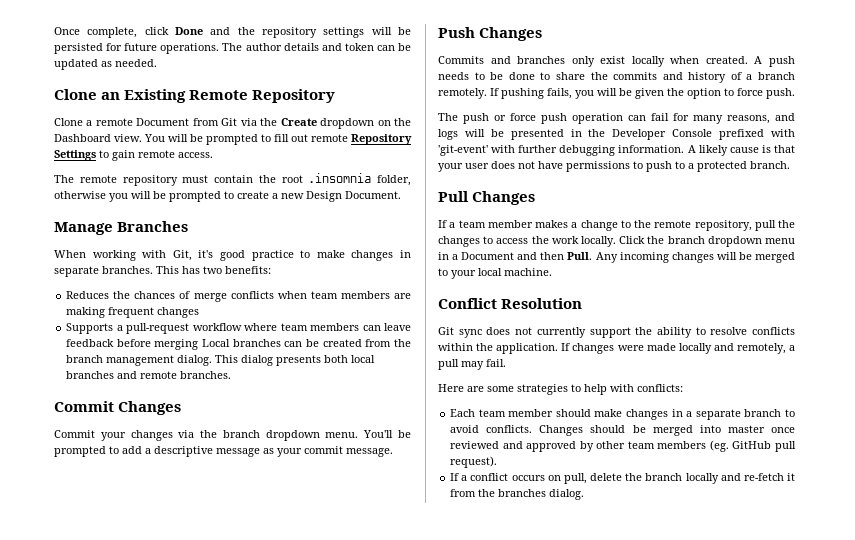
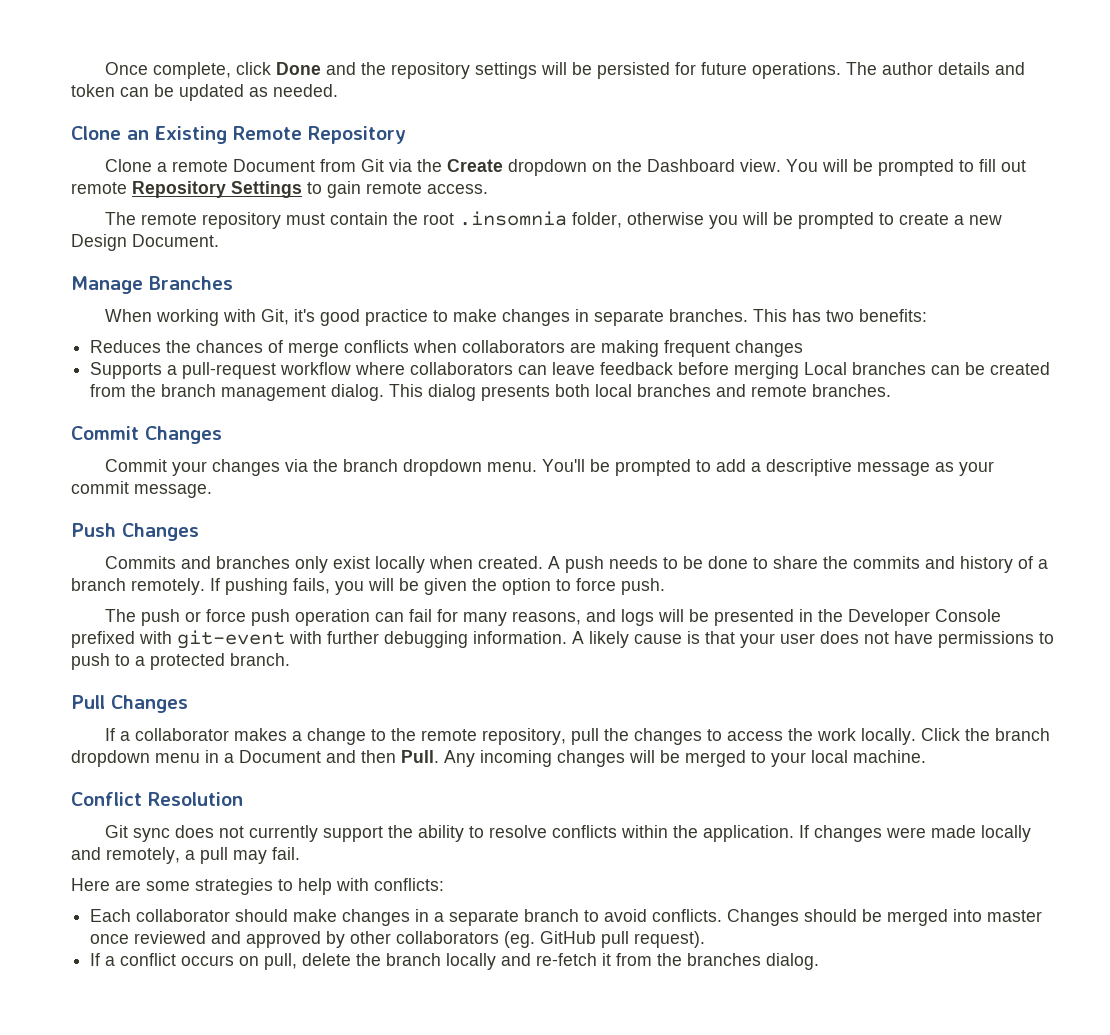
- Reduces the chances of merge conflicts when team members are making frequent changes
+ Reduces the chances of merge conflicts when collaborators are making frequent changes
- Supports a pull-request workflow where team members can leave feedback before merging Local branches can be created from the branch management dialog.
+ Supports a pull-request workflow where collaborators can leave feedback before merging Local branches can be created from the branch management dialog.
- The push or force push operation can fail for many reasons, and logs will be presented in the Developer Console prefixed with 'git-event' with further debugging information.
+ The push or force push operation can fail for many reasons, and logs will be presented in the Developer Console prefixed with git-event with further debugging information.
- If a team member makes a change to the remote repository, pull the changes to access the work locally.
+ If a collaborator makes a change to the remote repository, pull the changes to access the work locally.
- Each team member should make changes in a separate branch to avoid conflicts.
+ Each collaborator should make changes in a separate branch to avoid conflicts.
- Changes should be merged into master once reviewed and approved by other team members (eg. GitHub pull request).
+ Changes should be merged into master once reviewed and approved by other collaborators (eg. GitHub pull request).

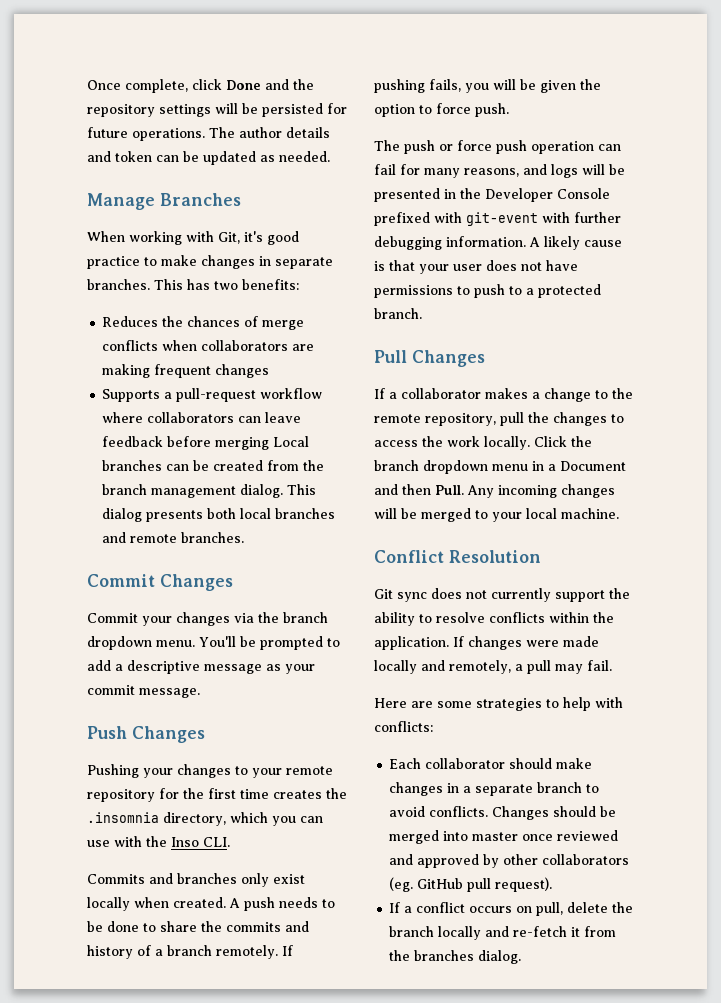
- Clone an Existing Remote Repository
- Clone a remote Document from Git via the Create dropdown on the Dashboard view. You will be prompted to fill out remote Repository Settings to gain remote access.
- The remote repository must contain the root .insomnia folder, otherwise you will be prompted to create a new Design Document.
+ Pushing your changes to your remote repository for the first time creates the .insomnia directory, which you can use with the Inso CLI.

